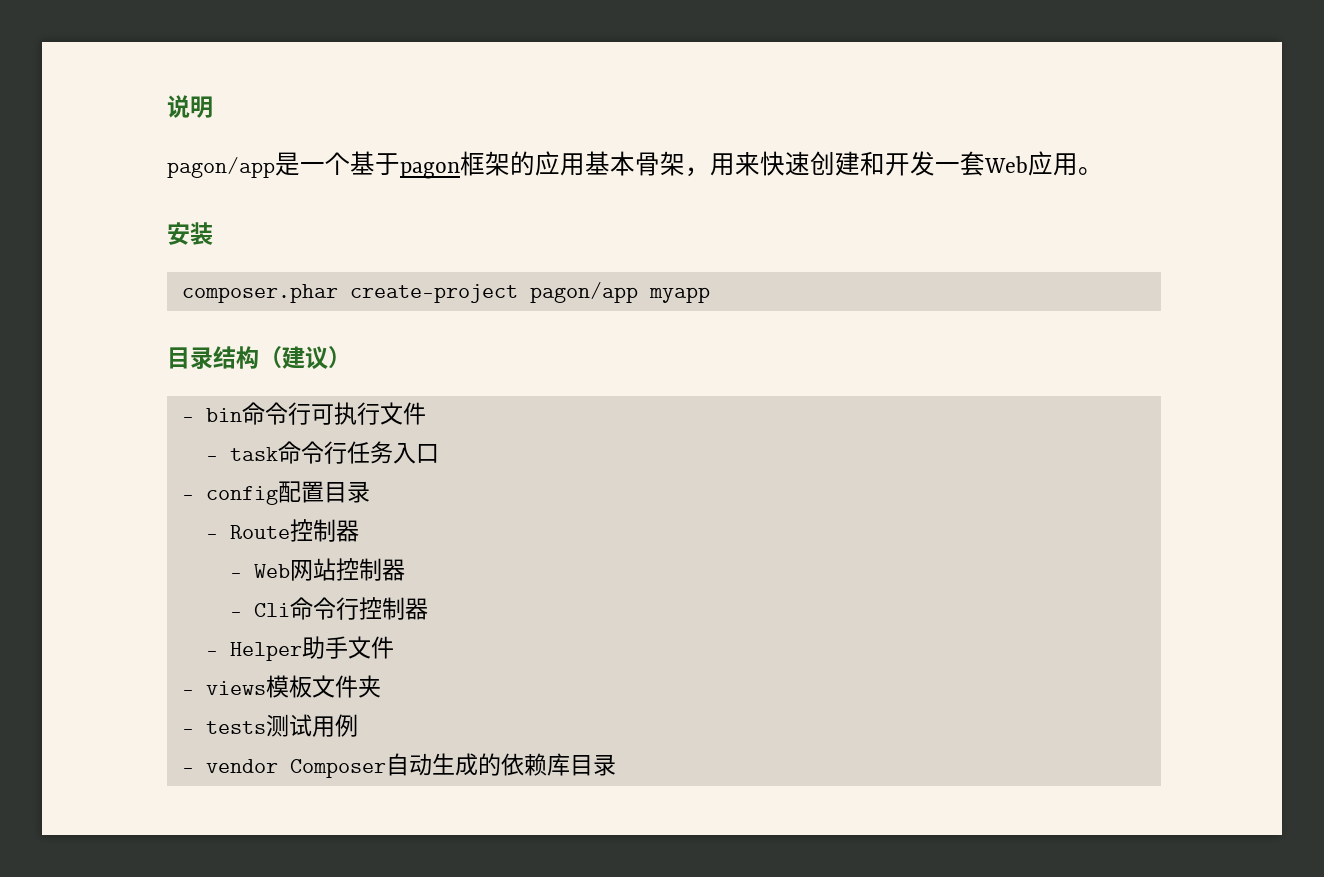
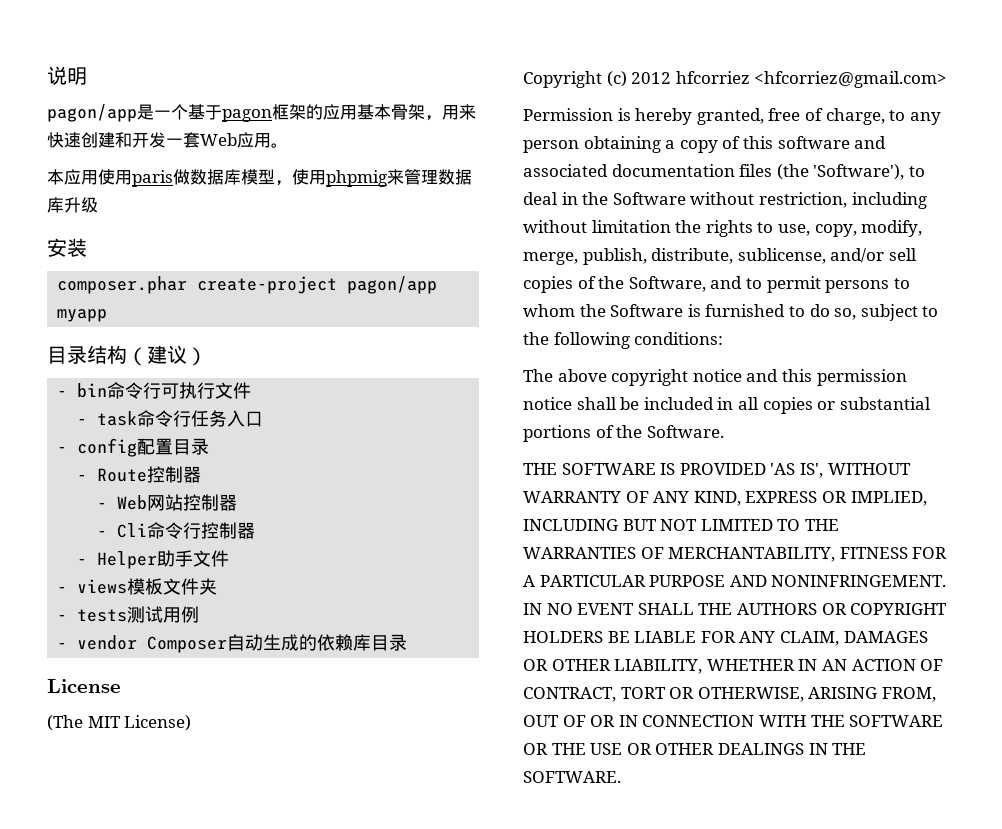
+ 本应用使用paris做数据库模型，使用phpmig来管理数据库升级
+ License
+ (The MIT License)
+ Copyright (c) 2012 hfcorriez <hfcorriez@gmail.com>
+ Permission is hereby granted, free of charge, to any person obtaining a copy of this software and associated documentation files (the 'Software'), to deal in the Software without restriction, including without limitation the rights to use, copy, modify, merge, publish, distribute, sublicense, and/or sell copies of the Software, and to permit persons to whom the Software is furnished to do so, subject to the following conditions:
+ The above copyright notice and this permission notice shall be included in all copies or substantial portions of the Software.
+ THE SOFTWARE IS PROVIDED 'AS IS', WITHOUT WARRANTY OF ANY KIND, EXPRESS OR IMPLIED, INCLUDING BUT NOT LIMITED TO THE WARRANTIES OF MERCHANTABILITY, FITNESS FOR A PARTICULAR PURPOSE AND NONINFRINGEMENT. IN NO EVENT SHALL THE AUTHORS OR COPYRIGHT HOLDERS BE LIABLE FOR ANY CLAIM, DAMAGES OR OTHER LIABILITY, WHETHER IN AN ACTION OF CONTRACT, TORT OR OTHERWISE, ARISING FROM, OUT OF OR IN CONNECTION WITH THE SOFTWARE OR THE USE OR OTHER DEALINGS IN THE SOFTWARE.

